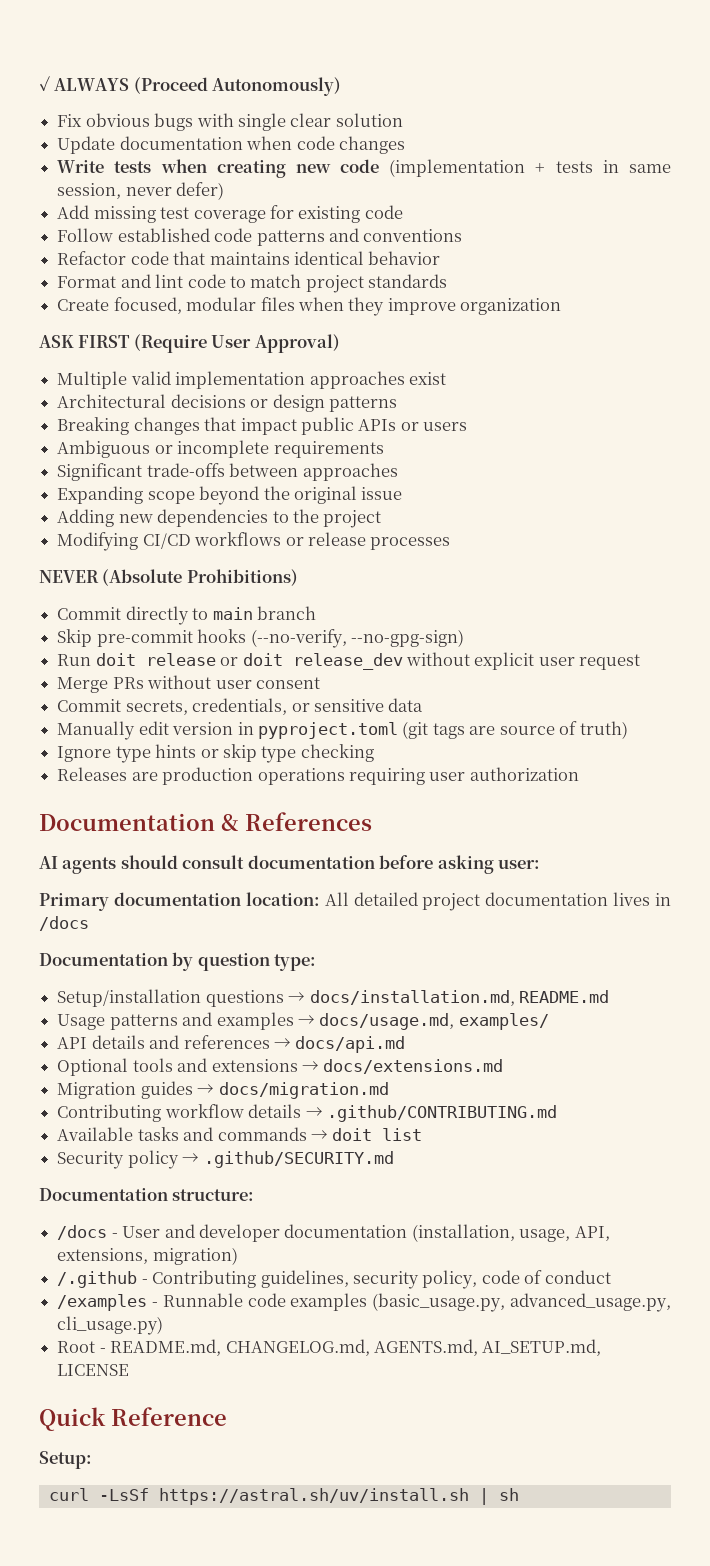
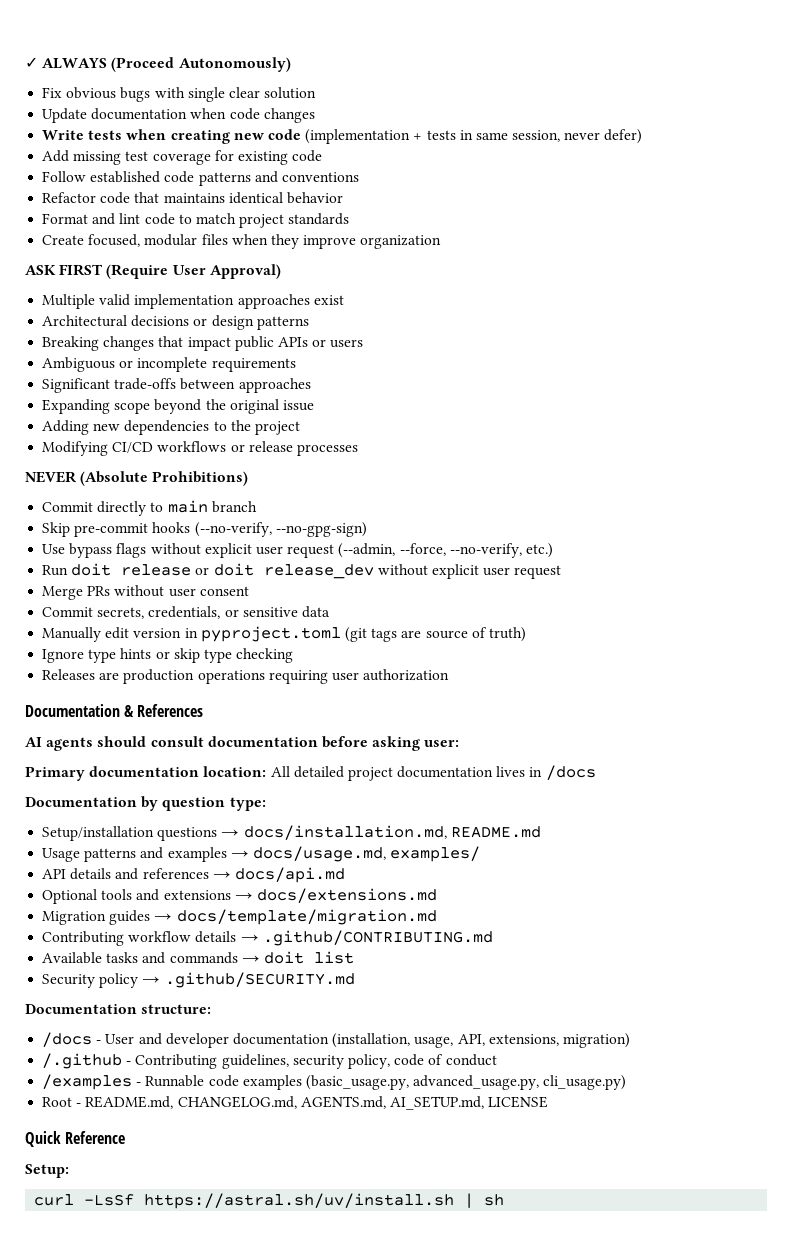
+ Use bypass flags without explicit user request (--admin, --force, --no-verify, etc.)
- Migration guides → docs/migration.md
+ Migration guides → docs/template/migration.md

